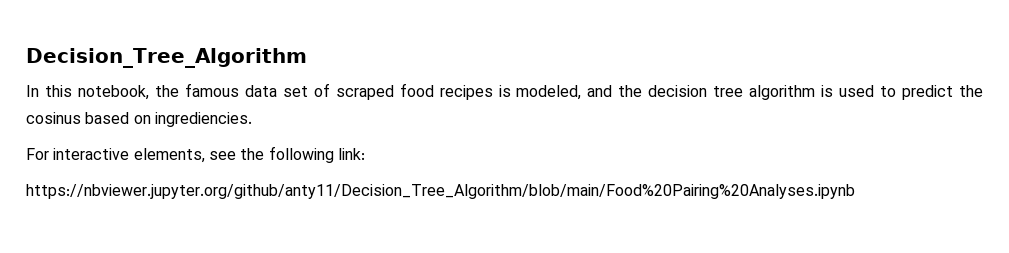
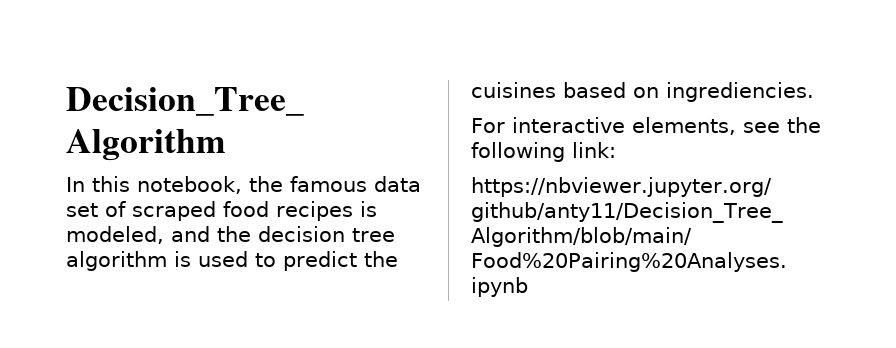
- In this notebook, the famous data set of scraped food recipes is modeled, and the decision tree algorithm is used to predict the cosinus based on ingrediencies.
+ In this notebook, the famous data set of scraped food recipes is modeled, and the decision tree algorithm is used to predict the cuisines based on ingrediencies.

